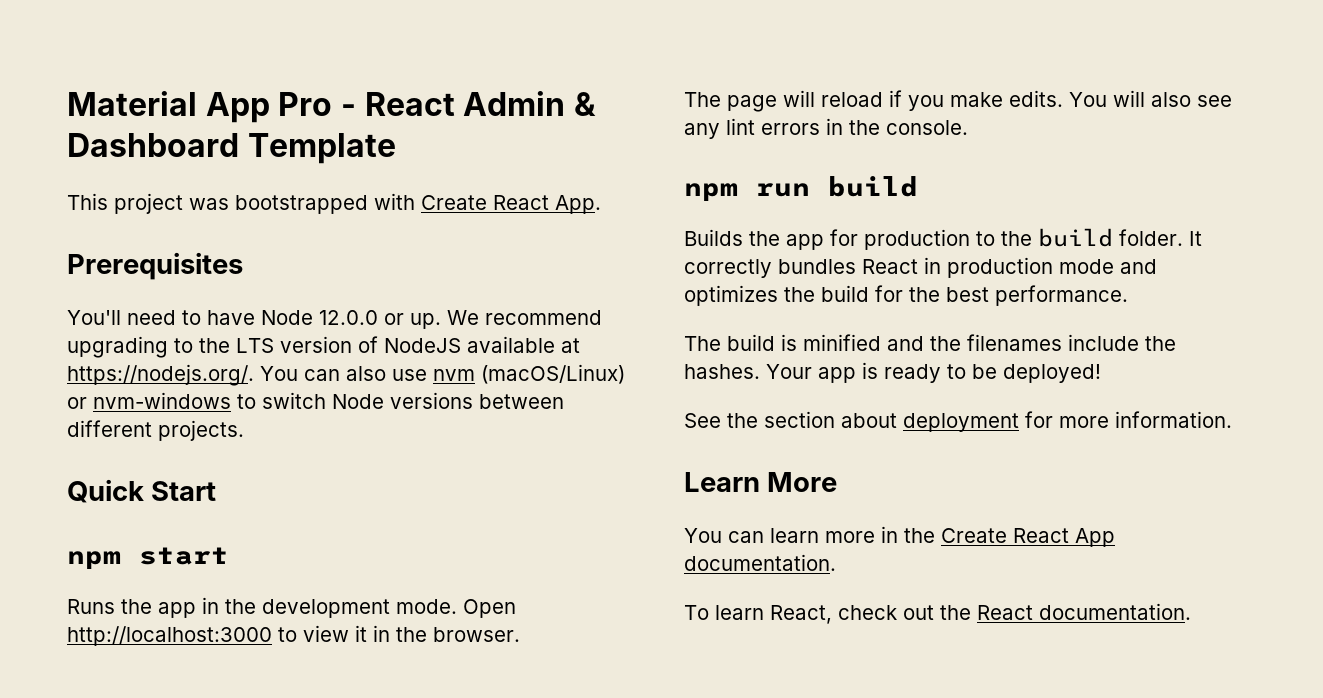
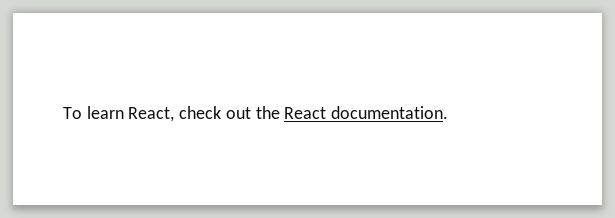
- Material App Pro - React Admin & Dashboard Template
- This project was bootstrapped with Create React App.
- Prerequisites
- You'll need to have Node 12.0.0 or up. We recommend upgrading to the LTS version of NodeJS available at https://nodejs.org/. You can also use nvm (macOS/Linux) or nvm-windows to switch Node versions between different projects.
- Quick Start
- npm start
- Runs the app in the development mode. Open http://localhost:3000 to view it in the browser.
- The page will reload if you make edits. You will also see any lint errors in the console.
- npm run build
- Builds the app for production to the build folder. It correctly bundles React in production mode and optimizes the build for the best performance.
- The build is minified and the filenames include the hashes. Your app is ready to be deployed!
- See the section about deployment for more information.
- Learn More
- You can learn more in the Create React App documentation.

